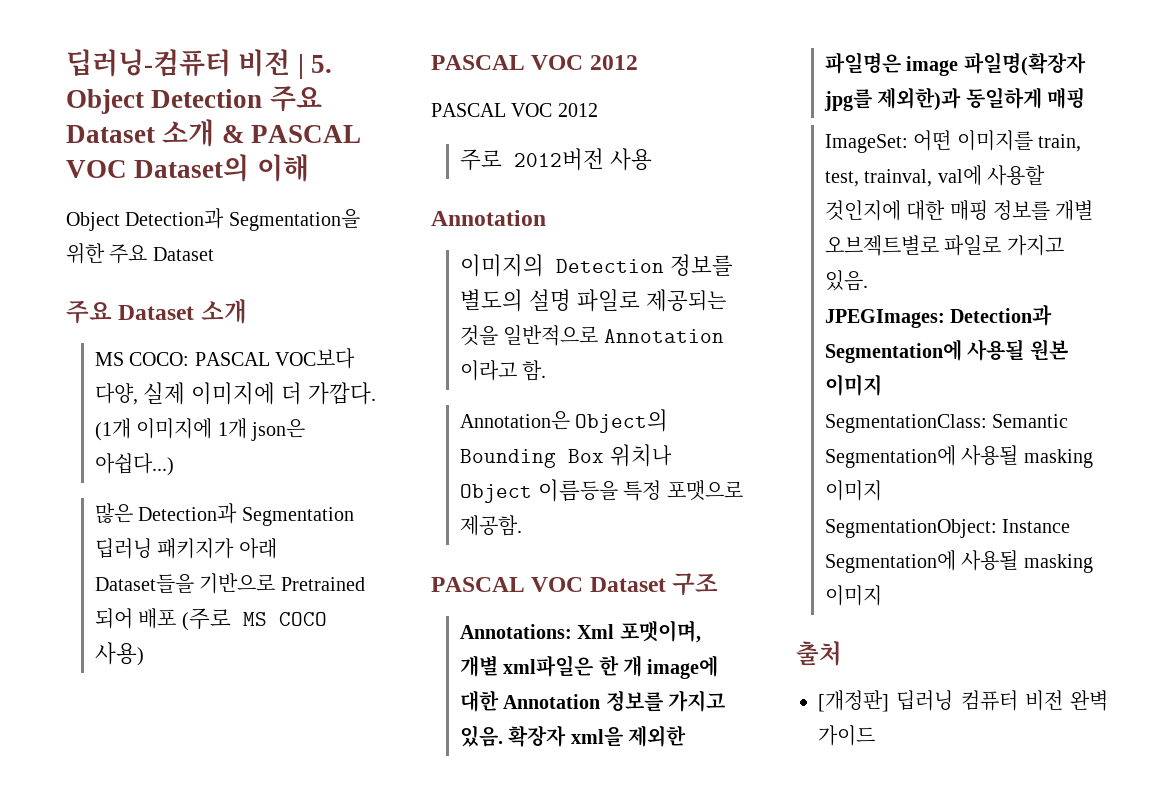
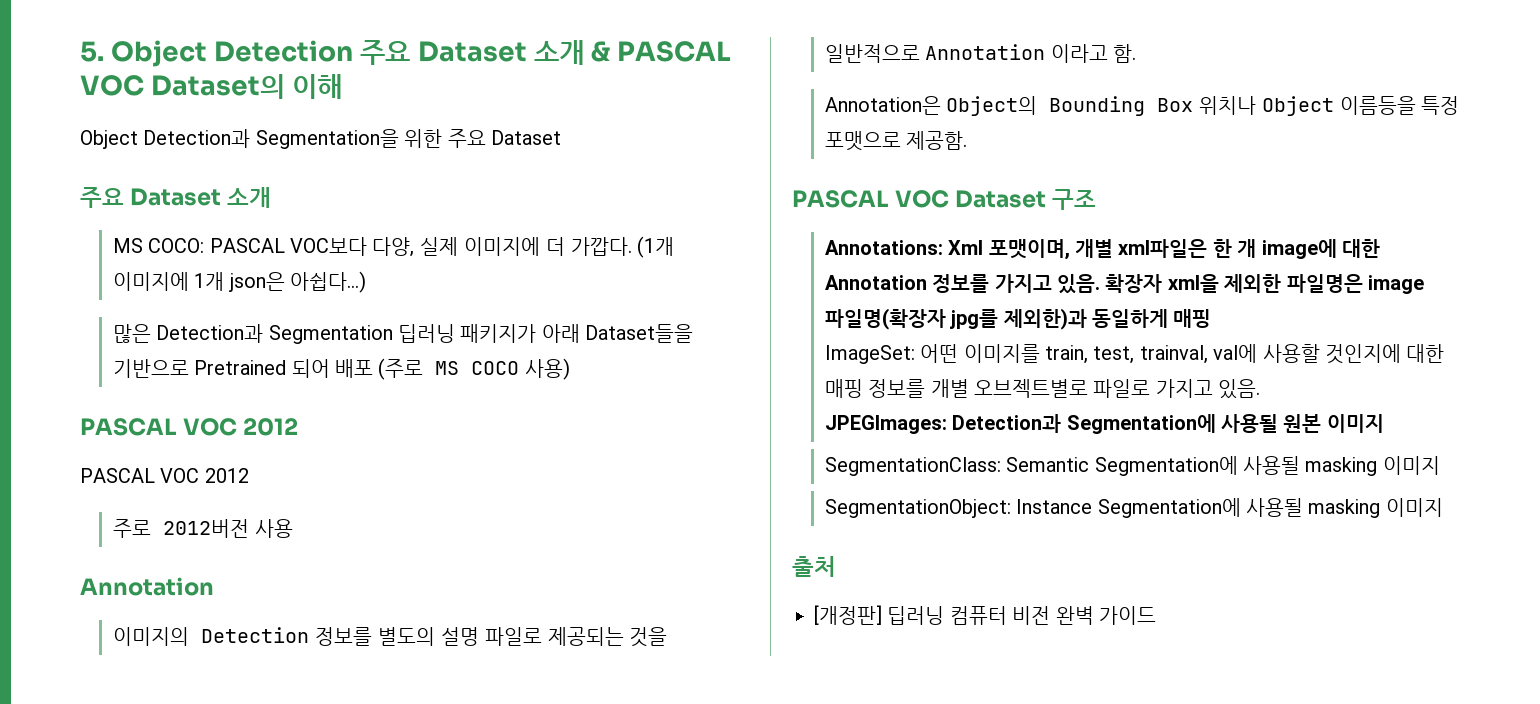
- 딥러닝-컴퓨터 비전 | 5. Object Detection 주요 Dataset 소개 & PASCAL VOC Dataset의 이해
+ 5. Object Detection 주요 Dataset 소개 & PASCAL VOC Dataset의 이해

